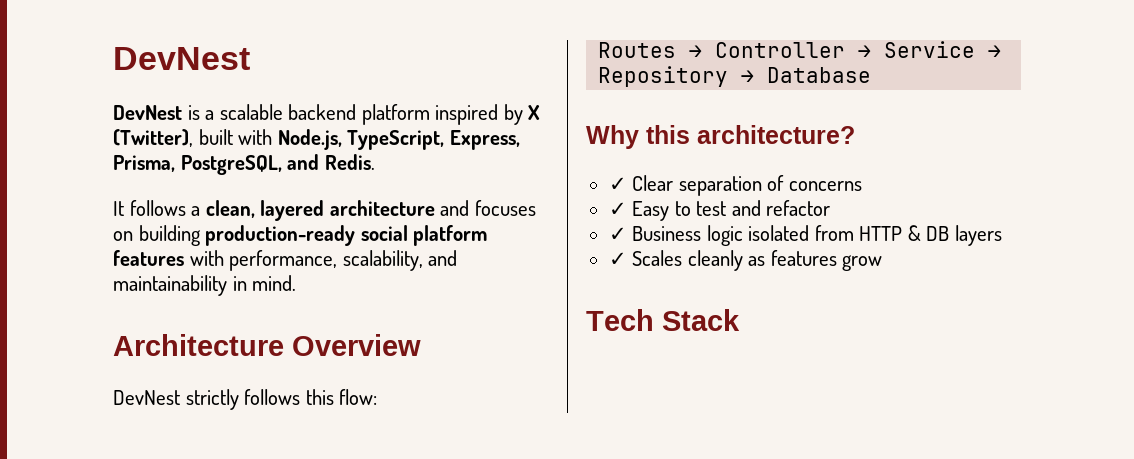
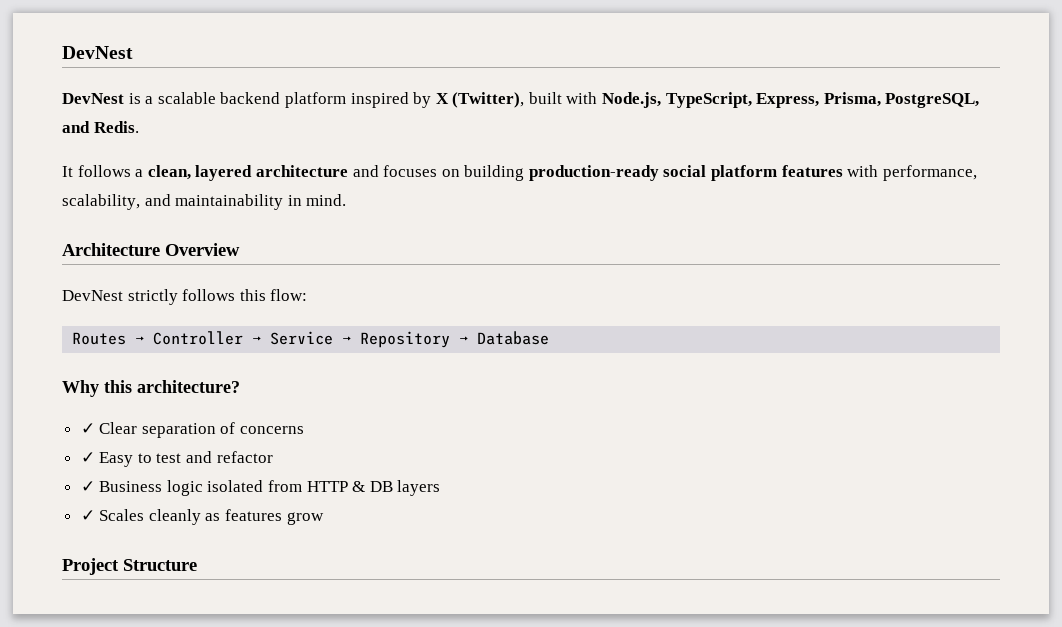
- Tech Stack
+ Project Structure

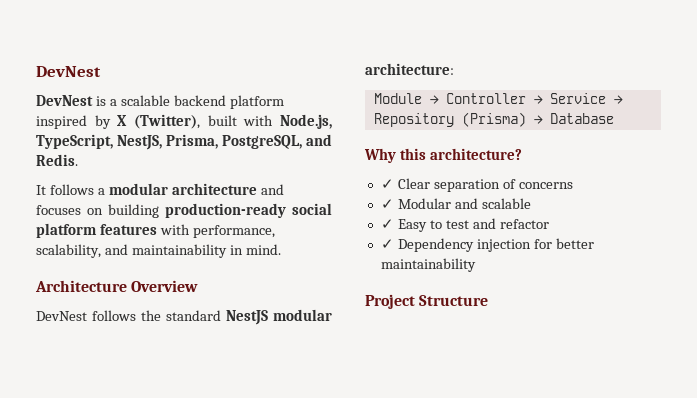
- DevNest is a scalable backend platform inspired by X (Twitter), built with Node.js, TypeScript, Express, Prisma, PostgreSQL, and Redis.
+ DevNest is a scalable backend platform inspired by X (Twitter), built with Node.js, TypeScript, NestJS, Prisma, PostgreSQL, and Redis.
- It follows a clean, layered architecture and focuses on building production-ready social platform features with performance, scalability, and maintainability in mind.
+ It follows a modular architecture and focuses on building production-ready social platform features with performance, scalability, and maintainability in mind.
- DevNest strictly follows this flow:
- Routes → Controller → Service → Repository → Database
+ DevNest follows the standard NestJS modular architecture:
+ Module → Controller → Service → Repository (Prisma) → Database
+ ✓ Modular and scalable
- ✓ Business logic isolated from HTTP & DB layers
- ✓ Scales cleanly as features grow
+ ✓ Dependency injection for better maintainability

